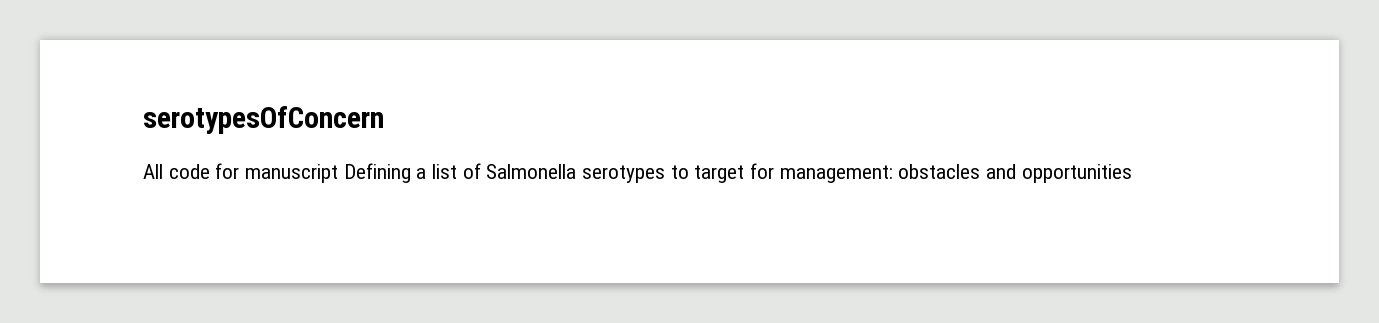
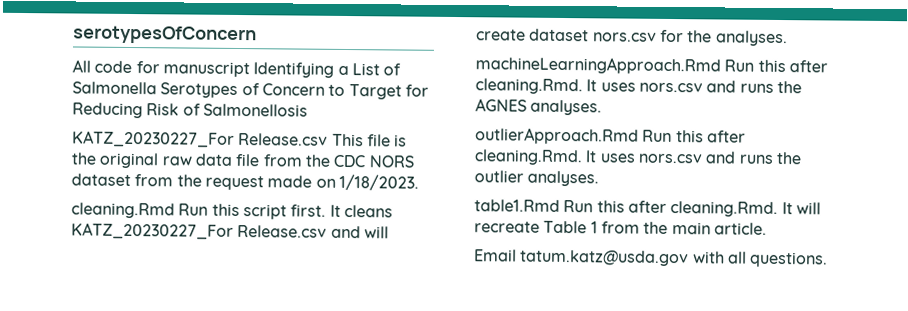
- All code for manuscript Defining a list of Salmonella serotypes to target for management: obstacles and opportunities
+ All code for manuscript Identifying a List of Salmonella Serotypes of Concern to Target for Reducing Risk of Salmonellosis
+ KATZ_20230227_For Release.csv This file is the original raw data file from the CDC NORS dataset from the request made on 1/18/2023.
+ cleaning.Rmd Run this script first. It cleans KATZ_20230227_For Release.csv and will create dataset nors.csv for the analyses.
+ machineLearningApproach.Rmd Run this after cleaning.Rmd. It uses nors.csv and runs the AGNES analyses.
+ outlierApproach.Rmd Run this after cleaning.Rmd. It uses nors.csv and runs the outlier analyses.
+ table1.Rmd Run this after cleaning.Rmd. It will recreate Table 1 from the main article.
+ Email tatum.katz@usda.gov with all questions.

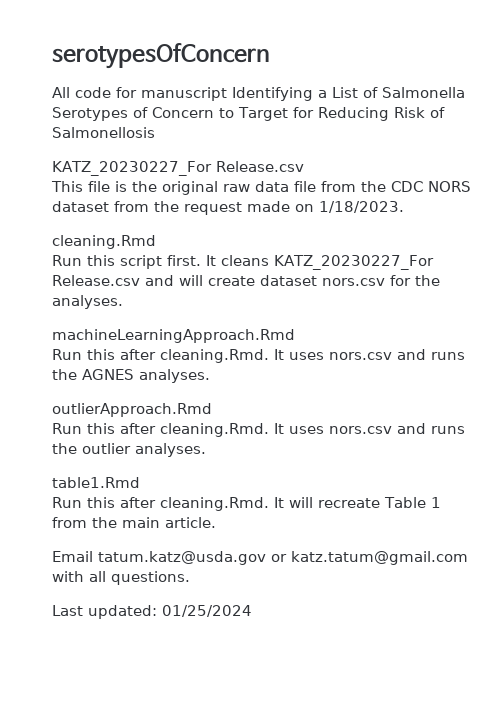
  All code for manuscript Identifying a List of Salmonella Serotypes of Concern to Target for Reducing Risk of Salmonellosis
- KATZ_20230227_For Release.csv This file is the original raw data file from the CDC NORS dataset from the request made on 1/18/2023.
+ KATZ_20230227_For Release.csv
+ This file is the original raw data file from the CDC NORS dataset from the request made on 1/18/2023.
- cleaning.Rmd Run this script first.
+ cleaning.Rmd
+ Run this script first.
- machineLearningApproach.Rmd Run this after cleaning.Rmd. It uses nors.csv and runs the AGNES analyses.
+ machineLearningApproach.Rmd
+ Run this after cleaning.Rmd. It uses nors.csv and runs the AGNES analyses.
- outlierApproach.Rmd Run this after cleaning.Rmd. It uses nors.csv and runs the outlier analyses.
+ outlierApproach.Rmd
+ Run this after cleaning.Rmd. It uses nors.csv and runs the outlier analyses.
- table1.Rmd Run this after cleaning.Rmd. It will recreate Table 1 from the main article.
+ table1.Rmd
+ Run this after cleaning.Rmd. It will recreate Table 1 from the main article.
- Email tatum.katz@usda.gov with all questions.
+ Email tatum.katz@usda.gov or katz.tatum@gmail.com with all questions.
+ Last updated: 01/25/2024

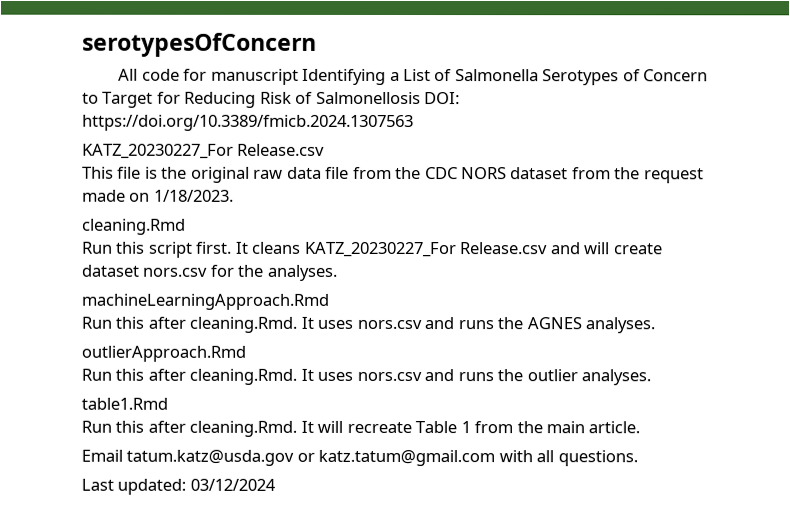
- All code for manuscript Identifying a List of Salmonella Serotypes of Concern to Target for Reducing Risk of Salmonellosis
+ All code for manuscript Identifying a List of Salmonella Serotypes of Concern to Target for Reducing Risk of Salmonellosis DOI: https://doi.org/10.3389/fmicb.2024.1307563
- Last updated: 01/25/2024
+ Last updated: 03/12/2024

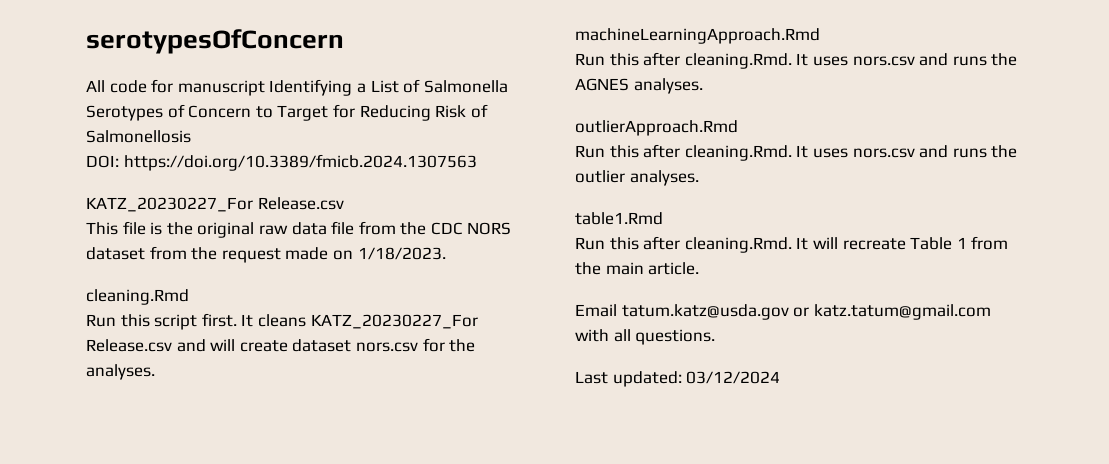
- All code for manuscript Identifying a List of Salmonella Serotypes of Concern to Target for Reducing Risk of Salmonellosis DOI: https://doi.org/10.3389/fmicb.2024.1307563
+ All code for manuscript Identifying a List of Salmonella Serotypes of Concern to Target for Reducing Risk of Salmonellosis
+ DOI: https://doi.org/10.3389/fmicb.2024.1307563

